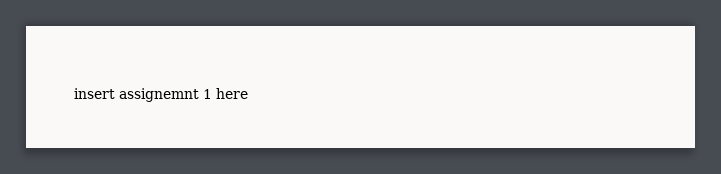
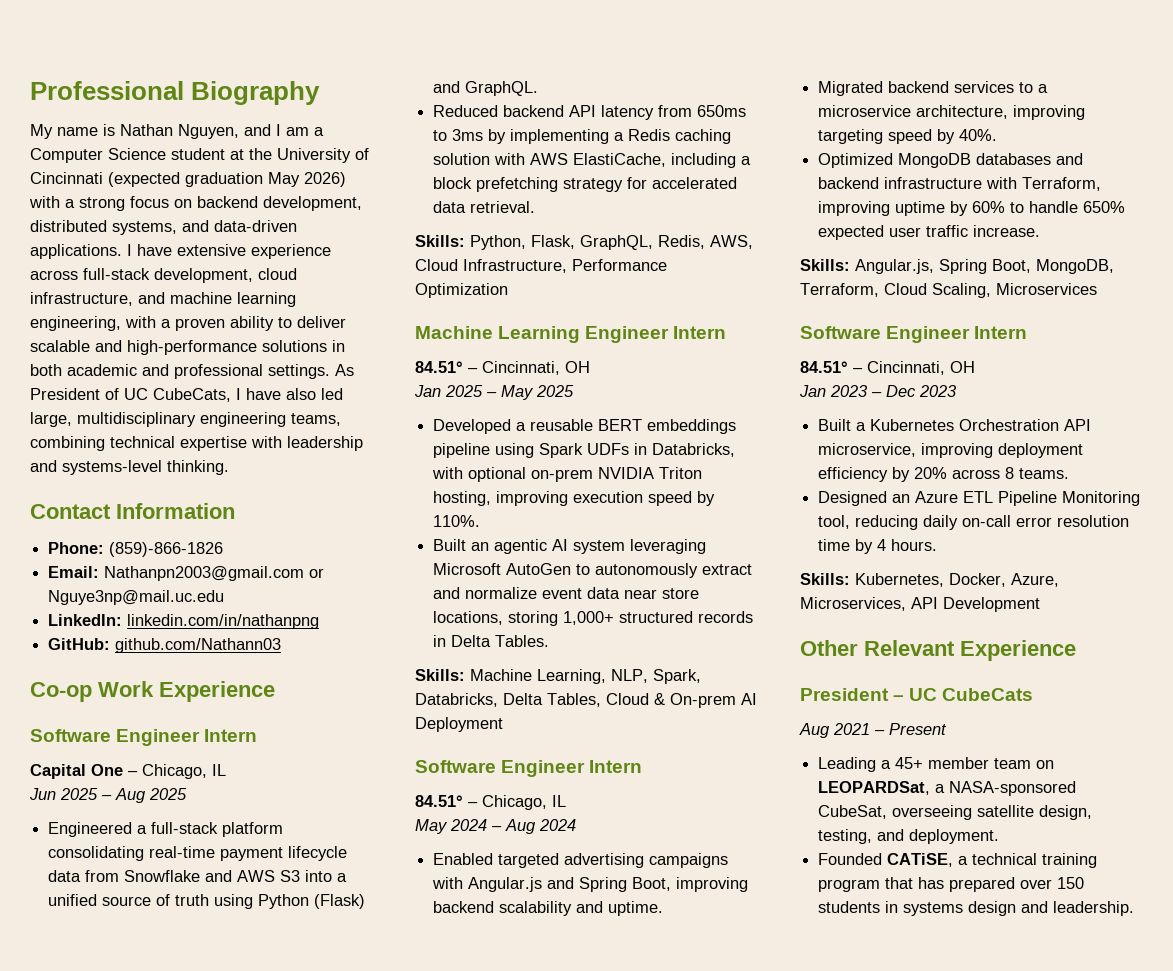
- insert assignemnt 1 here
+ Professional Biography
+ My name is Nathan Nguyen, and I am a Computer Science student at the University of Cincinnati (expected graduation May 2026) with a strong focus on backend development, distributed systems, and data-driven applications. I have extensive experience across full-stack development, cloud infrastructure, and machine learning engineering, with a proven ability to deliver scalable and high-performance solutions in both academic and professional settings. As President of UC CubeCats, I have also led large, multidisciplinary engineering teams, combining technical expertise with leadership and systems-level thinking.
+ Contact Information
+ Phone: (859)-866-1826
+ Email: Nathanpn2003@gmail.com or Nguye3np@mail.uc.edu
+ LinkedIn: linkedin.com/in/nathanpng
+ GitHub: github.com/Nathann03
+ Co-op Work Experience
+ Software Engineer Intern
+ Capital One – Chicago, IL
+ Jun 2025 – Aug 2025
+ Engineered a full-stack platform consolidating real-time payment lifecycle data from Snowflake and AWS S3 into a unified source of truth using Python (Flask) and GraphQL.
+ Reduced backend API latency from 650ms to 3ms by implementing a Redis caching solution with AWS ElastiCache, including a block prefetching strategy for accelerated data retrieval.
+ Skills: Python, Flask, GraphQL, Redis, AWS, Cloud Infrastructure, Performance Optimization
+ Machine Learning Engineer Intern
+ 84.51° – Cincinnati, OH
+ Jan 2025 – May 2025
+ Developed a reusable BERT embeddings pipeline using Spark UDFs in Databricks, with optional on-prem NVIDIA Triton hosting, improving execution speed by 110%.
+ Built an agentic AI system leveraging Microsoft AutoGen to autonomously extract and normalize event data near store locations, storing 1,000+ structured records in Delta Tables.
+ Skills: Machine Learning, NLP, Spark, Databricks, Delta Tables, Cloud & On-prem AI Deployment
+ Software Engineer Intern
+ 84.51° – Chicago, IL
+ May 2024 – Aug 2024
+ Enabled targeted advertising campaigns with Angular.js and Spring Boot, improving backend scalability and uptime.
+ Migrated backend services to a microservice architecture, improving targeting speed by 40%.
+ Optimized MongoDB databases and backend infrastructure with Terraform, improving uptime by 60% to handle 650% expected user traffic increase.
+ Skills: Angular.js, Spring Boot, MongoDB, Terraform, Cloud Scaling, Microservices
+ Software Engineer Intern
+ 84.51° – Cincinnati, OH
+ Jan 2023 – Dec 2023
+ Built a Kubernetes Orchestration API microservice, improving deployment efficiency by 20% across 8 teams.
+ Designed an Azure ETL Pipeline Monitoring tool, reducing daily on-call error resolution time by 4 hours.
+ Skills: Kubernetes, Docker, Azure, Microservices, API Development
+ Other Relevant Experience
+ President – UC CubeCats
+ Aug 2021 – Present
+ Leading a 45+ member team on LEOPARDSat, a NASA-sponsored CubeSat, overseeing satellite design, testing, and deployment.
+ Founded CATiSE, a technical training program that has prepared over 150 students in systems design and leadership.

